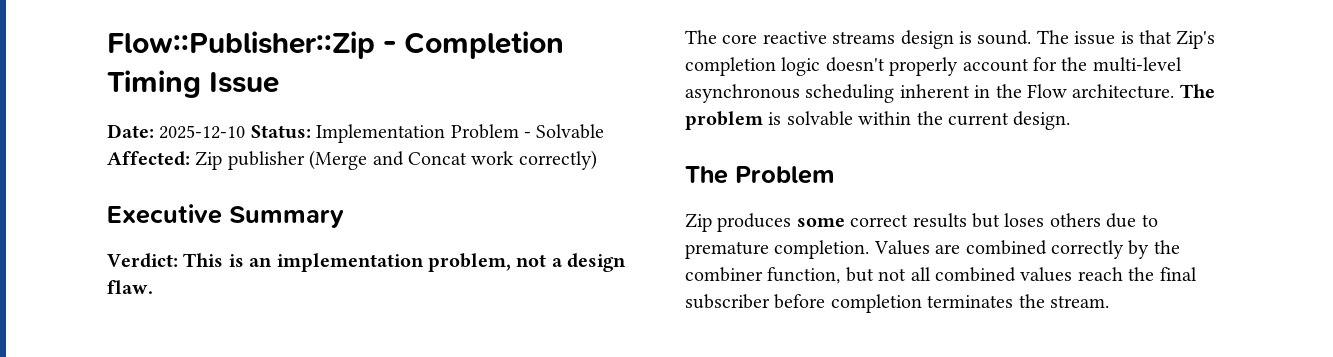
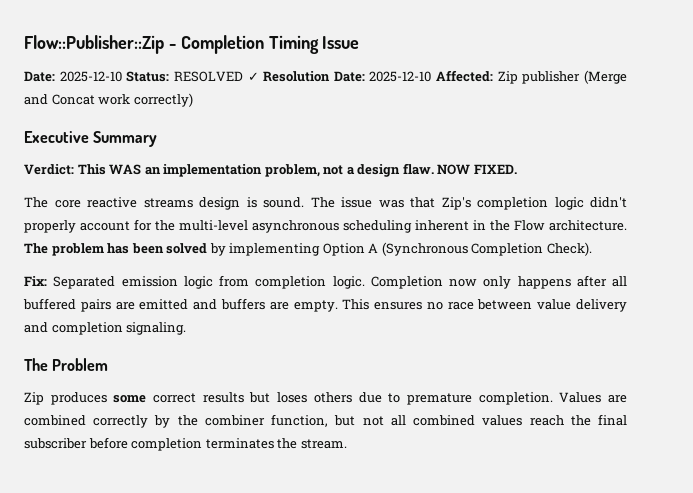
- Date: 2025-12-10 Status: Implementation Problem - Solvable Affected: Zip publisher (Merge and Concat work correctly)
+ Date: 2025-12-10 Status: RESOLVED ✓ Resolution Date: 2025-12-10 Affected: Zip publisher (Merge and Concat work correctly)
- Verdict: This is an implementation problem, not a design flaw.
+ Verdict: This WAS an implementation problem, not a design flaw. NOW FIXED.
- The issue is that Zip's completion logic doesn't properly account for the multi-level asynchronous scheduling inherent in the Flow architecture.
+ The issue was that Zip's completion logic didn't properly account for the multi-level asynchronous scheduling inherent in the Flow architecture.
- The problem is solvable within the current design.
+ The problem has been solved by implementing Option A (Synchronous Completion Check).
+ Fix: Separated emission logic from completion logic. Completion now only happens after all buffered pairs are emitted and buffers are empty. This ensures no race between value delivery and completion signaling.

